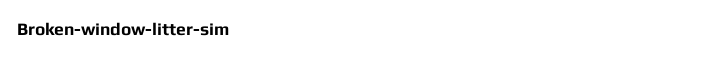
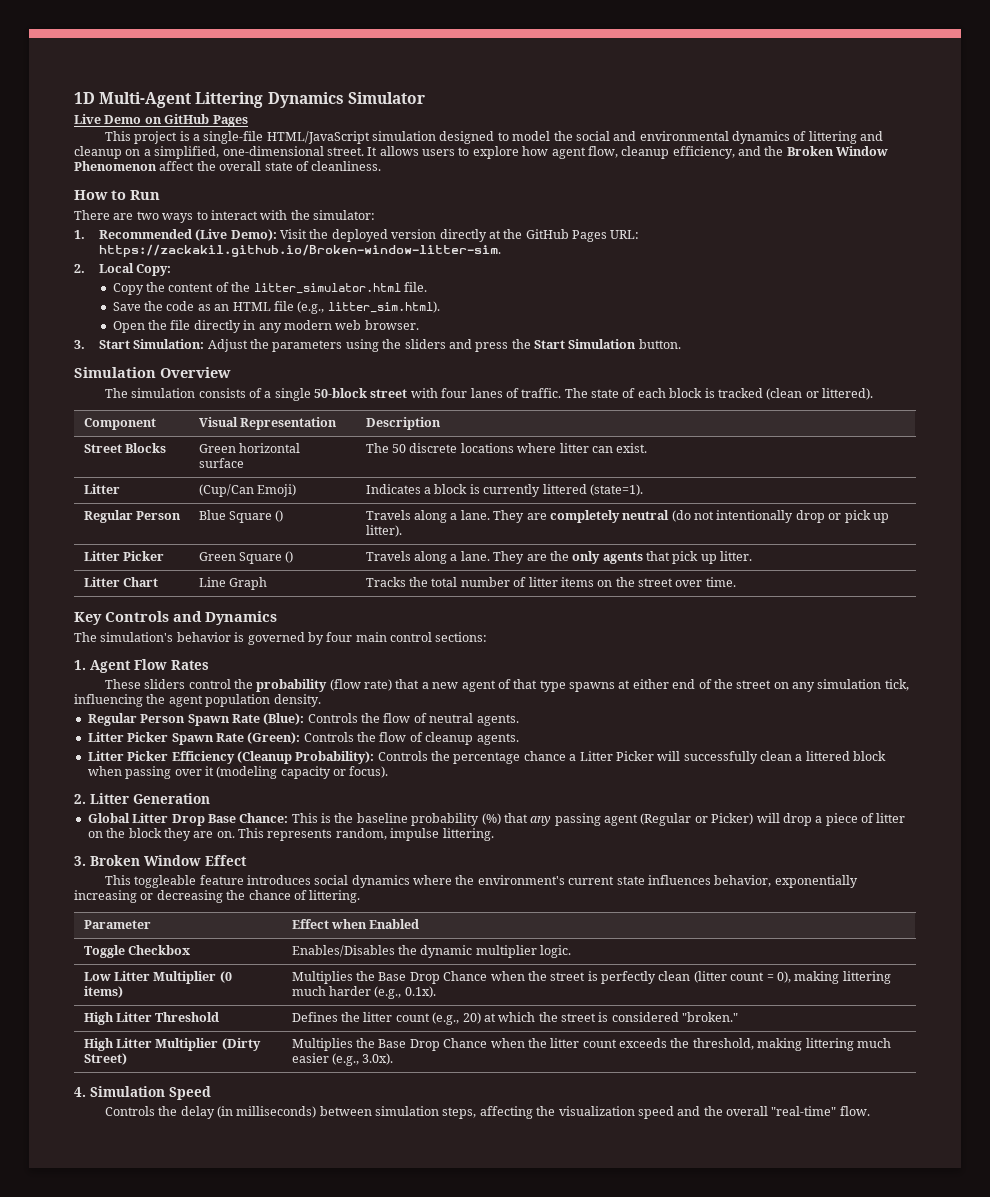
- Broken-window-litter-sim
+ 1D Multi-Agent Littering Dynamics Simulator
+ Live Demo on GitHub Pages
+ This project is a single-file HTML/JavaScript simulation designed to model the social and environmental dynamics of littering and cleanup on a simplified, one-dimensional street. It allows users to explore how agent flow, cleanup efficiency, and the Broken Window Phenomenon affect the overall state of cleanliness.
+ How to Run
+ There are two ways to interact with the simulator:
+ 1. Recommended (Live Demo): Visit the deployed version directly at the GitHub Pages URL: https://zackakil.github.io/Broken-window-litter-sim.
+ 2. Local Copy:
+ Copy the content of the litter_simulator.html file.
+ Save the code as an HTML file (e.g., litter_sim.html).
+ Open the file directly in any modern web browser.
+ 3. Start Simulation: Adjust the parameters using the sliders and press the Start Simulation button.
+ Simulation Overview
+ The simulation consists of a single 50-block street with four lanes of traffic. The state of each block is tracked (clean or littered).
+ Component | Visual Representation | Description
+ Street Blocks | Green horizontal surface | The 50 discrete locations where litter can exist.
+ Litter | (Cup/Can Emoji) | Indicates a block is currently littered (state=1).
+ Regular Person | Blue Square () | Travels along a lane. They are completely neutral (do not intentionally drop or pick up litter).
+ Litter Picker | Green Square () | Travels along a lane. They are the only agents that pick up litter.
+ Litter Chart | Line Graph | Tracks the total number of litter items on the street over time.
+ Key Controls and Dynamics
+ The simulation's behavior is governed by four main control sections:
+ 1. Agent Flow Rates
+ These sliders control the probability (flow rate) that a new agent of that type spawns at either end of the street on any simulation tick, influencing the agent population density.
+ Regular Person Spawn Rate (Blue): Controls the flow of neutral agents.
+ Litter Picker Spawn Rate (Green): Controls the flow of cleanup agents.
+ Litter Picker Efficiency (Cleanup Probability): Controls the percentage chance a Litter Picker will successfully clean a littered block when passing over it (modeling capacity or focus).
+ 2. Litter Generation
+ Global Litter Drop Base Chance: This is the baseline probability (%) that any passing agent (Regular or Picker) will drop a piece of litter on the block they are on. This represents random, impulse littering.
+ 3. Broken Window Effect
+ This toggleable feature introduces social dynamics where the environment's current state influences behavior, exponentially increasing or decreasing the chance of littering.
+ Parameter | Effect when Enabled
+ Toggle Checkbox | Enables/Disables the dynamic multiplier logic.
+ Low Litter Multiplier (0 items) | Multiplies the Base Drop Chance when the street is perfectly clean (litter count = 0), making littering much harder (e.g., 0.1x).
+ High Litter Threshold | Defines the litter count (e.g., 20) at which the street is considered "broken."
+ High Litter Multiplier (Dirty Street) | Multiplies the Base Drop Chance when the litter count exceeds the threshold, making littering much easier (e.g., 3.0x).
+ 4. Simulation Speed
+ Controls the delay (in milliseconds) between simulation steps, affecting the visualization speed and the overall "real-time" flow.

